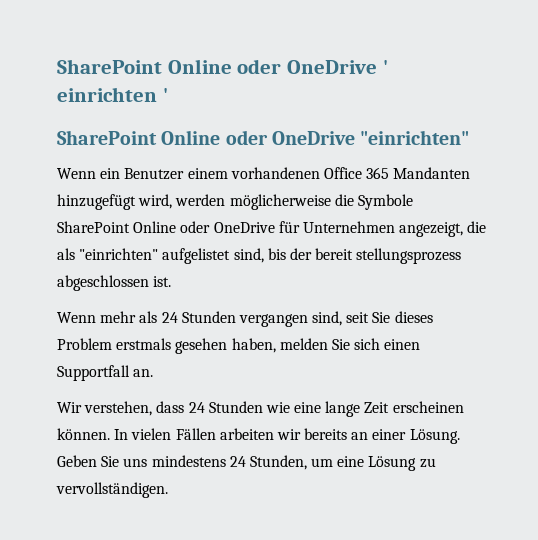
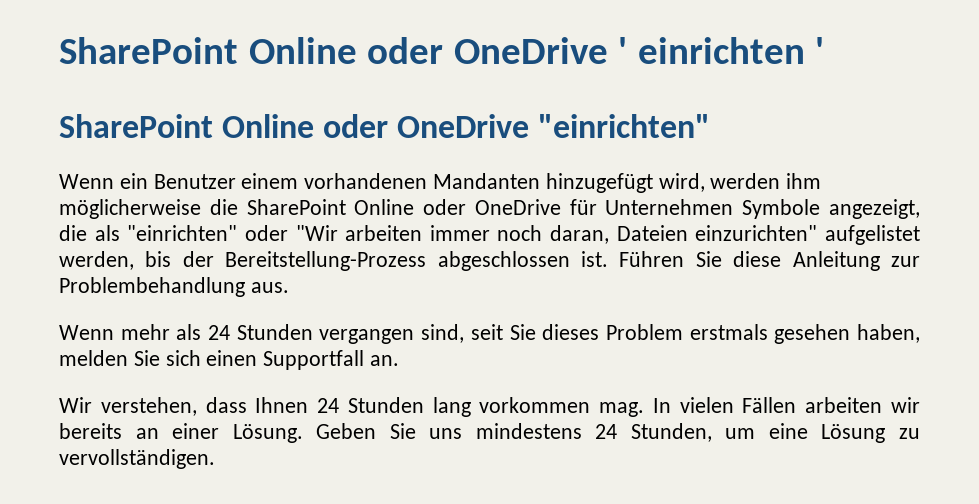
- Wenn ein Benutzer einem vorhandenen Office 365 Mandanten hinzugefügt wird, werden möglicherweise die Symbole SharePoint Online oder OneDrive für Unternehmen angezeigt, die als "einrichten" aufgelistet sind, bis der bereit stellungsprozess abgeschlossen ist.
+ Wenn ein Benutzer einem vorhandenen Mandanten hinzugefügt wird, werden ihm möglicherweise die SharePoint Online oder OneDrive für Unternehmen Symbole angezeigt, die als "einrichten" oder "Wir arbeiten immer noch daran, Dateien einzurichten" aufgelistet werden, bis der Bereitstellung-Prozess abgeschlossen ist. Führen Sie diese Anleitung zur Problembehandlung aus.
- Wir verstehen, dass 24 Stunden wie eine lange Zeit erscheinen können.
+ Wir verstehen, dass Ihnen 24 Stunden lang vorkommen mag.

